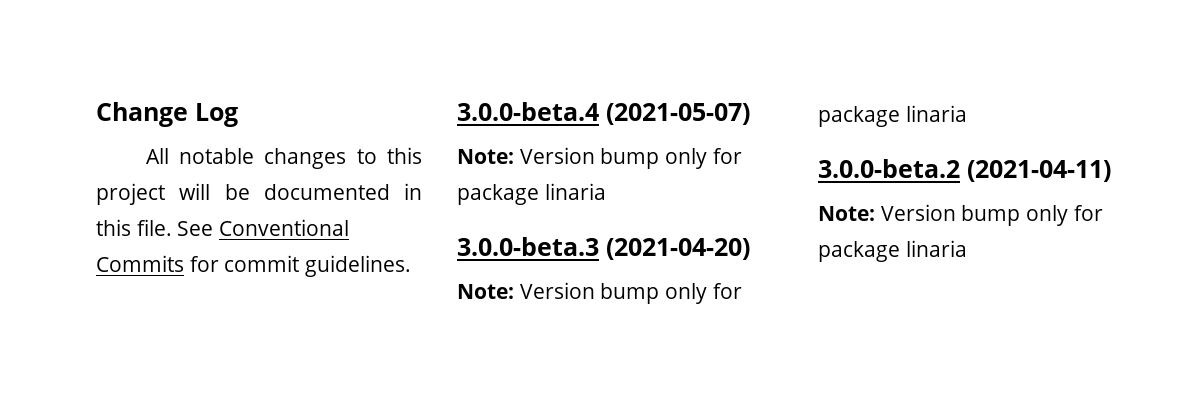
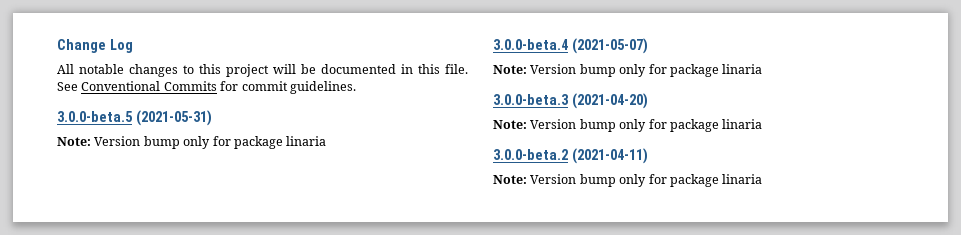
+ 3.0.0-beta.5 (2021-05-31)
+ Note: Version bump only for package linaria

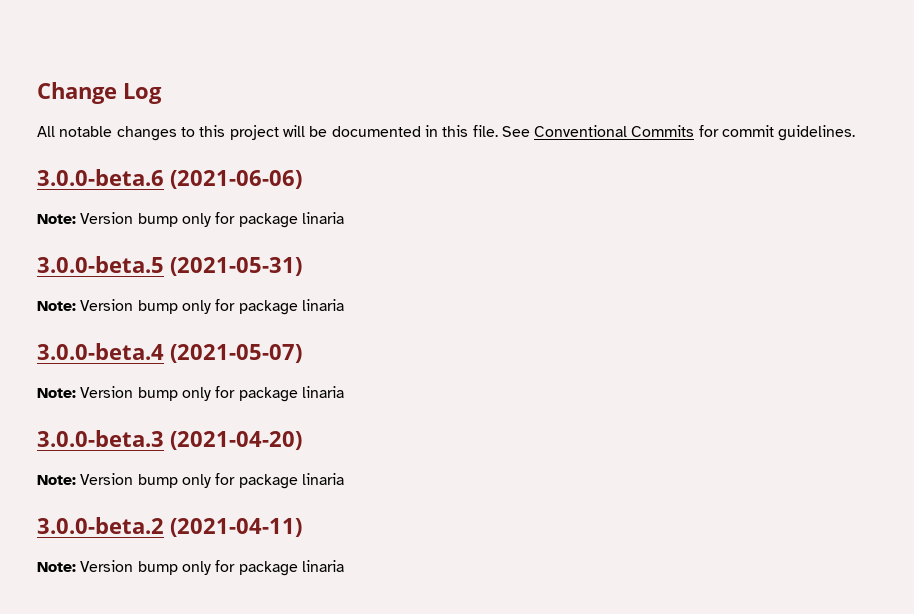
+ 3.0.0-beta.6 (2021-06-06)
+ Note: Version bump only for package linaria

